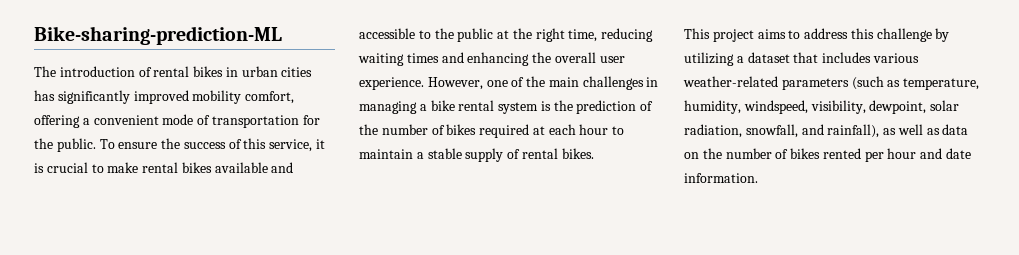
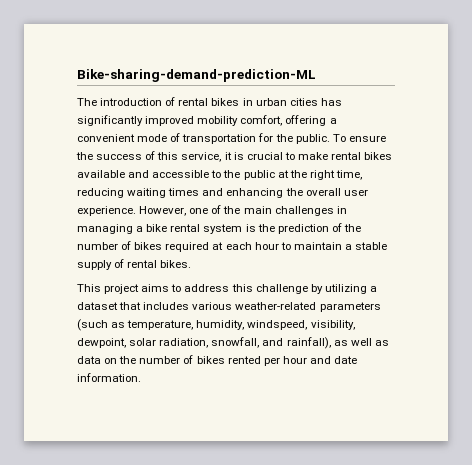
- Bike-sharing-prediction-ML
+ Bike-sharing-demand-prediction-ML

